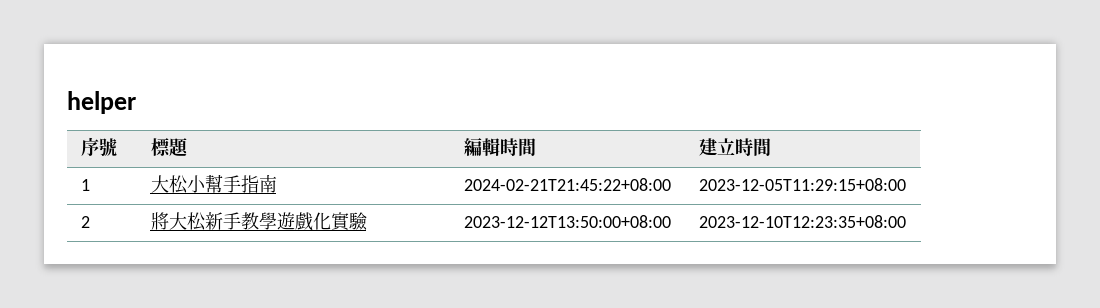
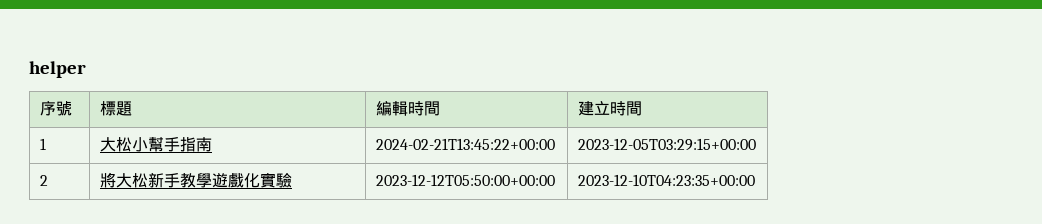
- 1 | 大松小幫手指南 | 2024-02-21T21:45:22+08:00 | 2023-12-05T11:29:15+08:00
+ 1 | 大松小幫手指南 | 2024-02-21T13:45:22+00:00 | 2023-12-05T03:29:15+00:00
- 2 | 將大松新手教學遊戲化實驗 | 2023-12-12T13:50:00+08:00 | 2023-12-10T12:23:35+08:00
+ 2 | 將大松新手教學遊戲化實驗 | 2023-12-12T05:50:00+00:00 | 2023-12-10T04:23:35+00:00

